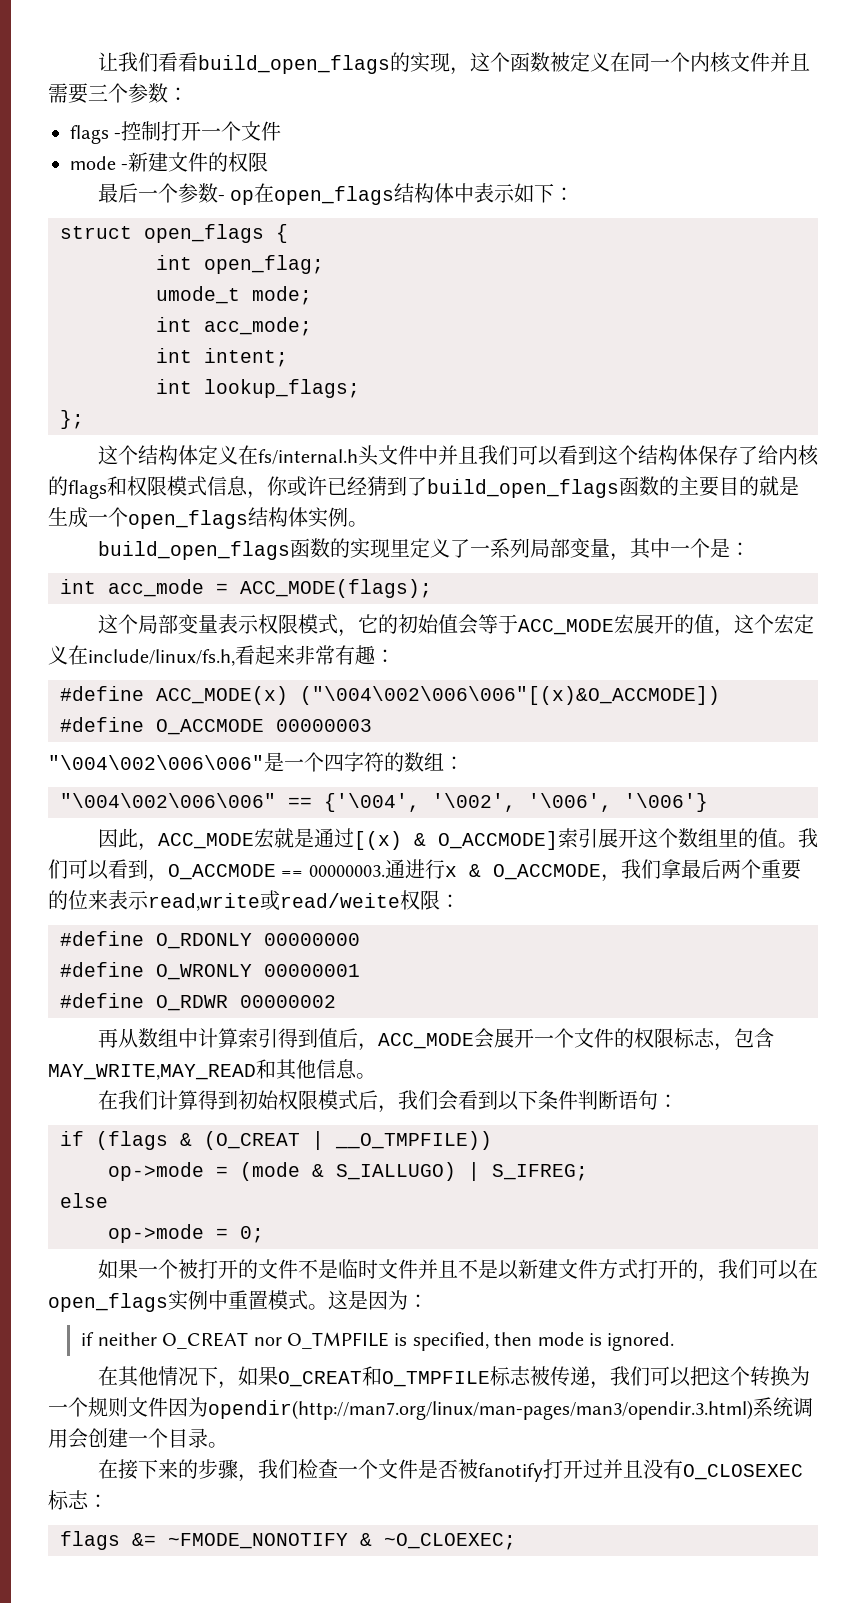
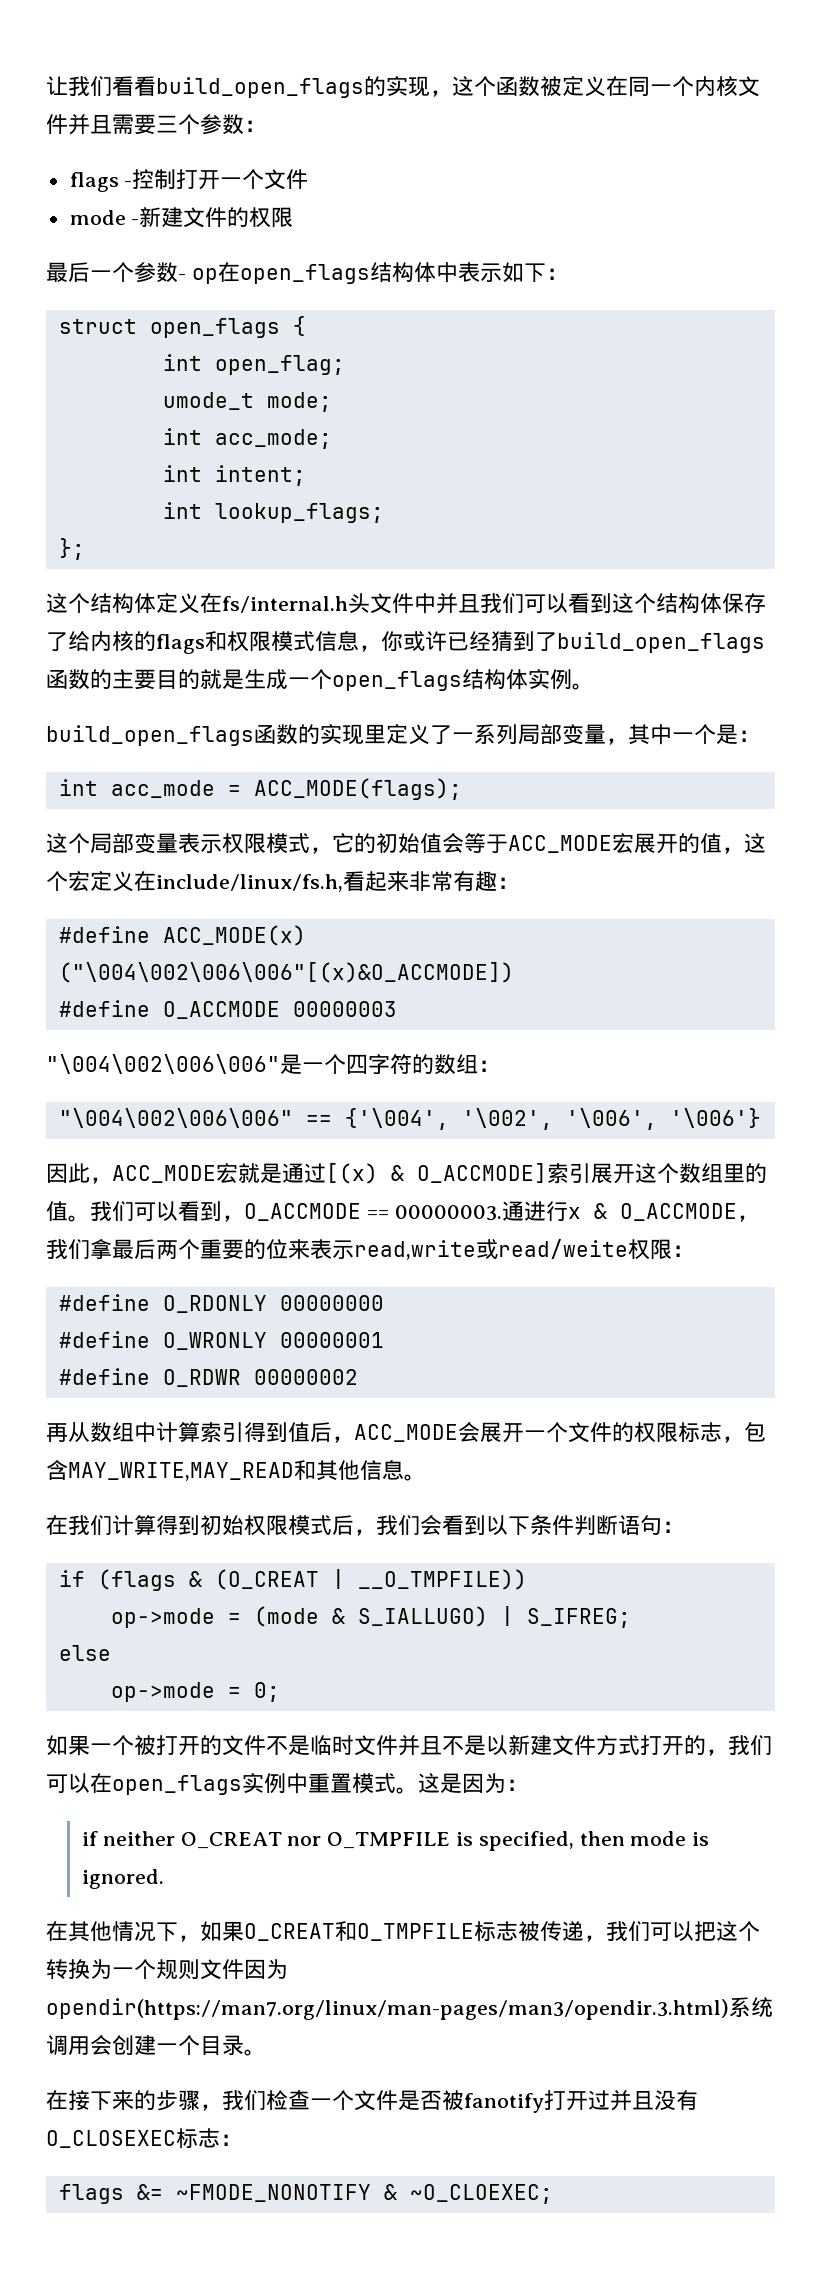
- 在其他情况下，如果O_CREAT和O_TMPFILE标志被传递，我们可以把这个转换为一个规则文件因为opendir(http://man7.org/linux/man-pages/man3/opendir.3.html)系统调用会创建一个目录。
+ 在其他情况下，如果O_CREAT和O_TMPFILE标志被传递，我们可以把这个转换为一个规则文件因为opendir(https://man7.org/linux/man-pages/man3/opendir.3.html)系统调用会创建一个目录。

